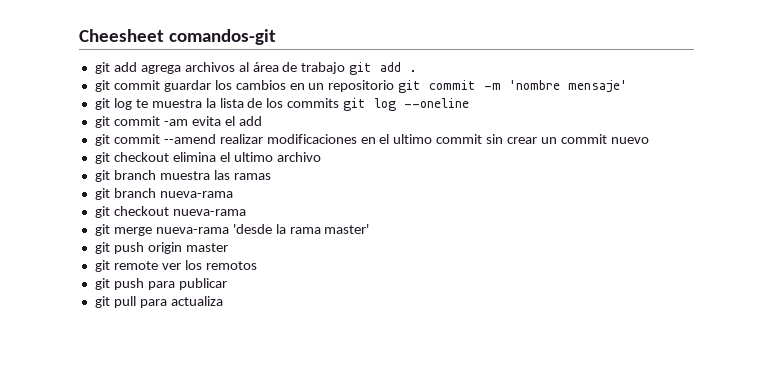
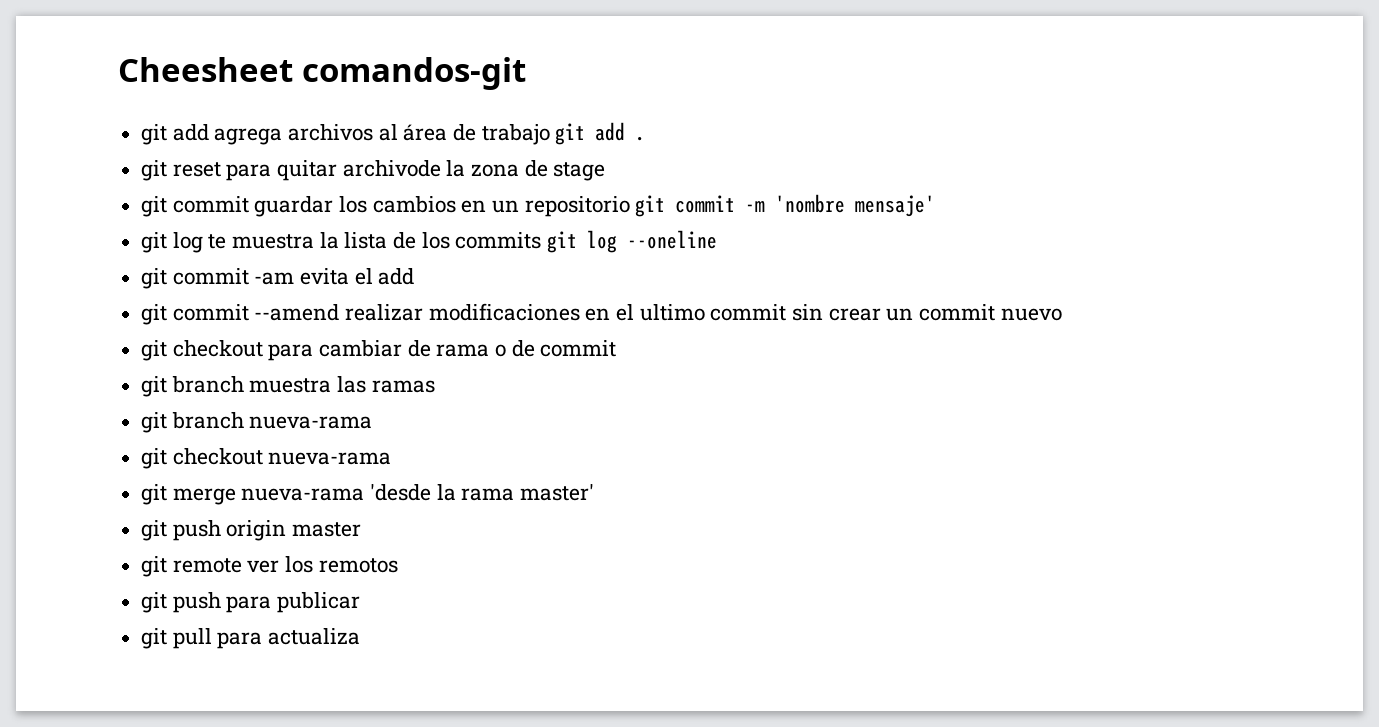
+ git reset para quitar archivode la zona de stage
- git checkout elimina el ultimo archivo
+ git checkout para cambiar de rama o de commit

